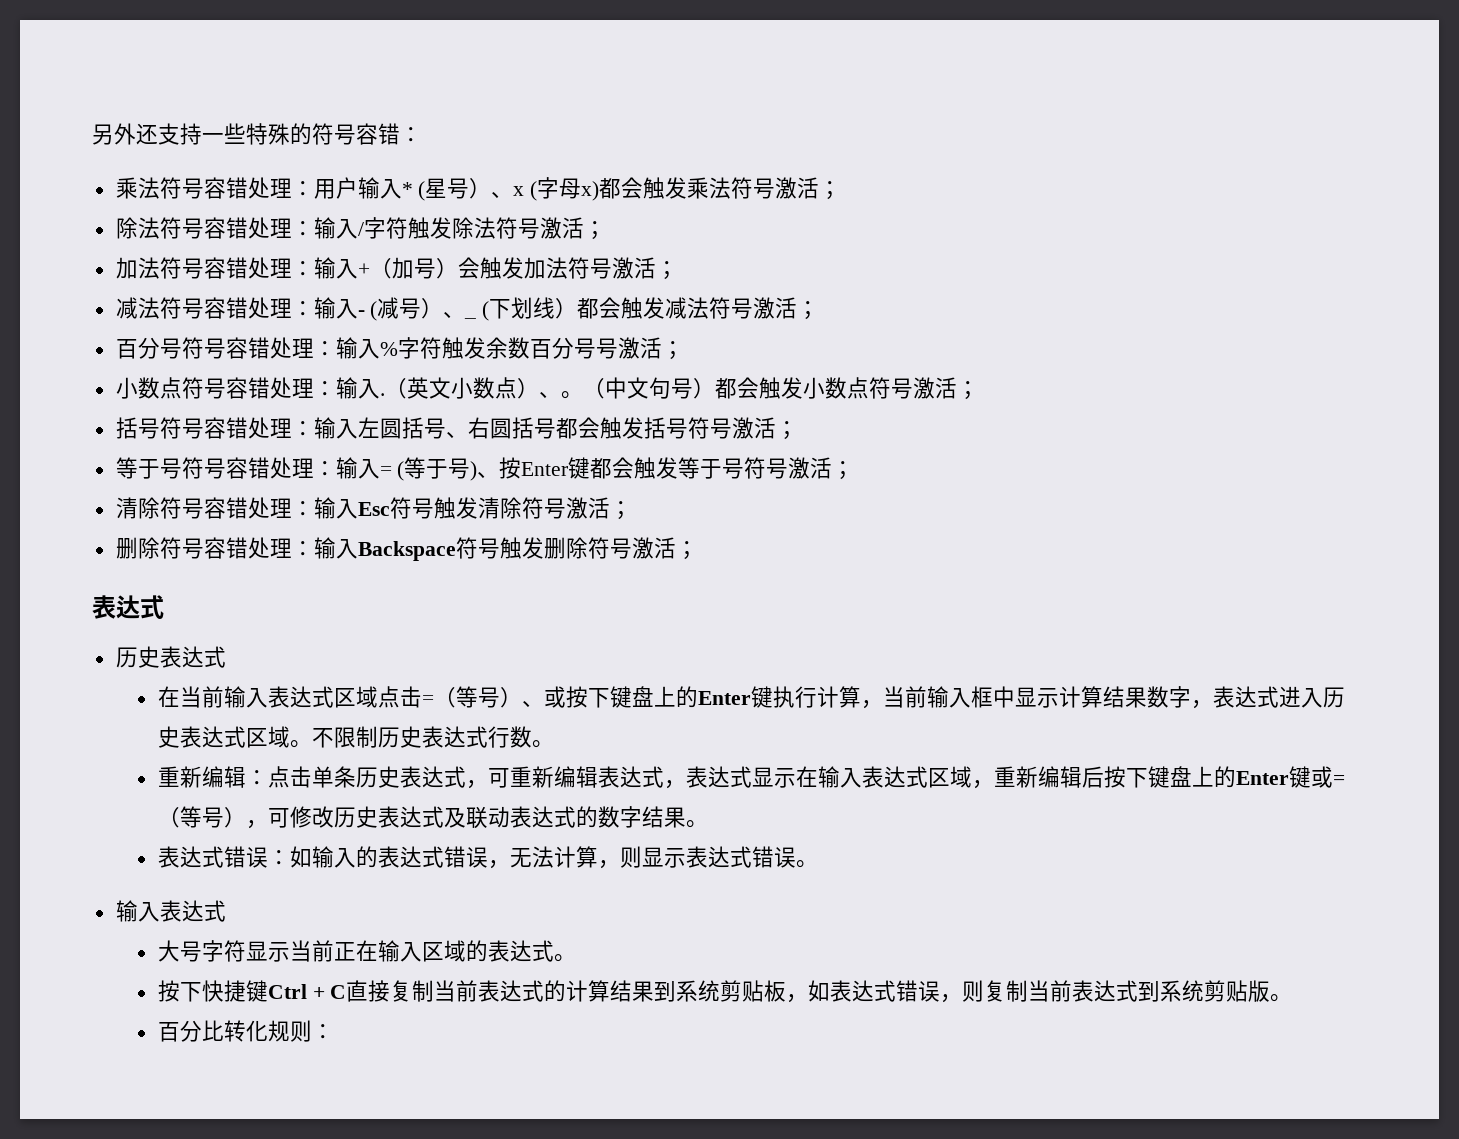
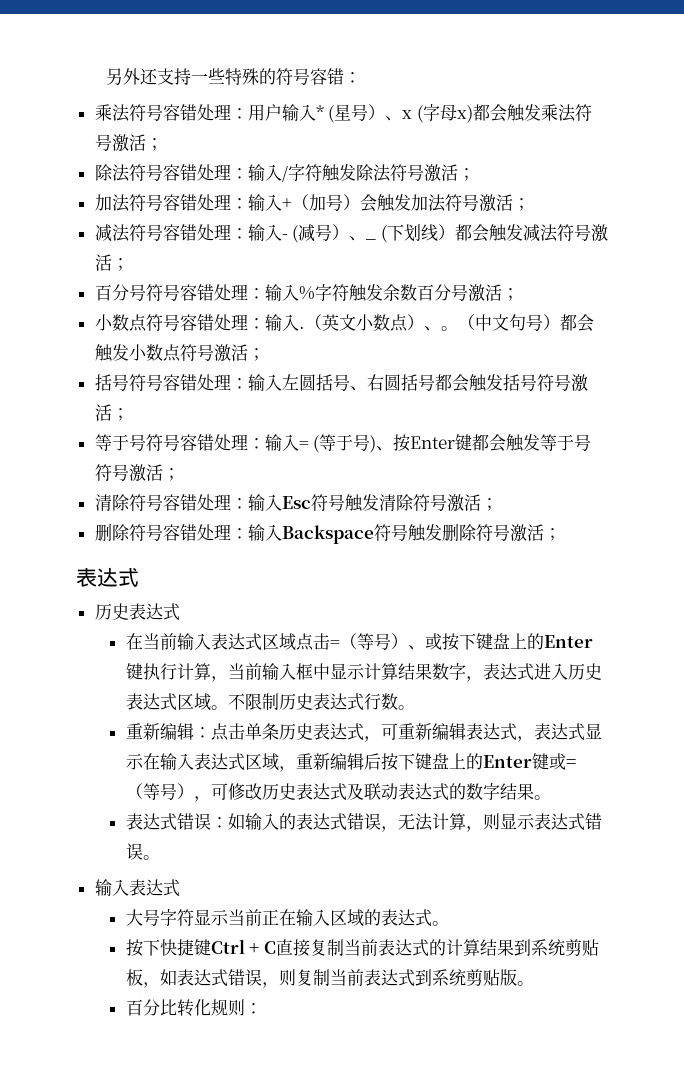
- 百分号符号容错处理：输入%字符触发余数百分号号激活；
+ 百分号符号容错处理：输入%字符触发余数百分号激活；

